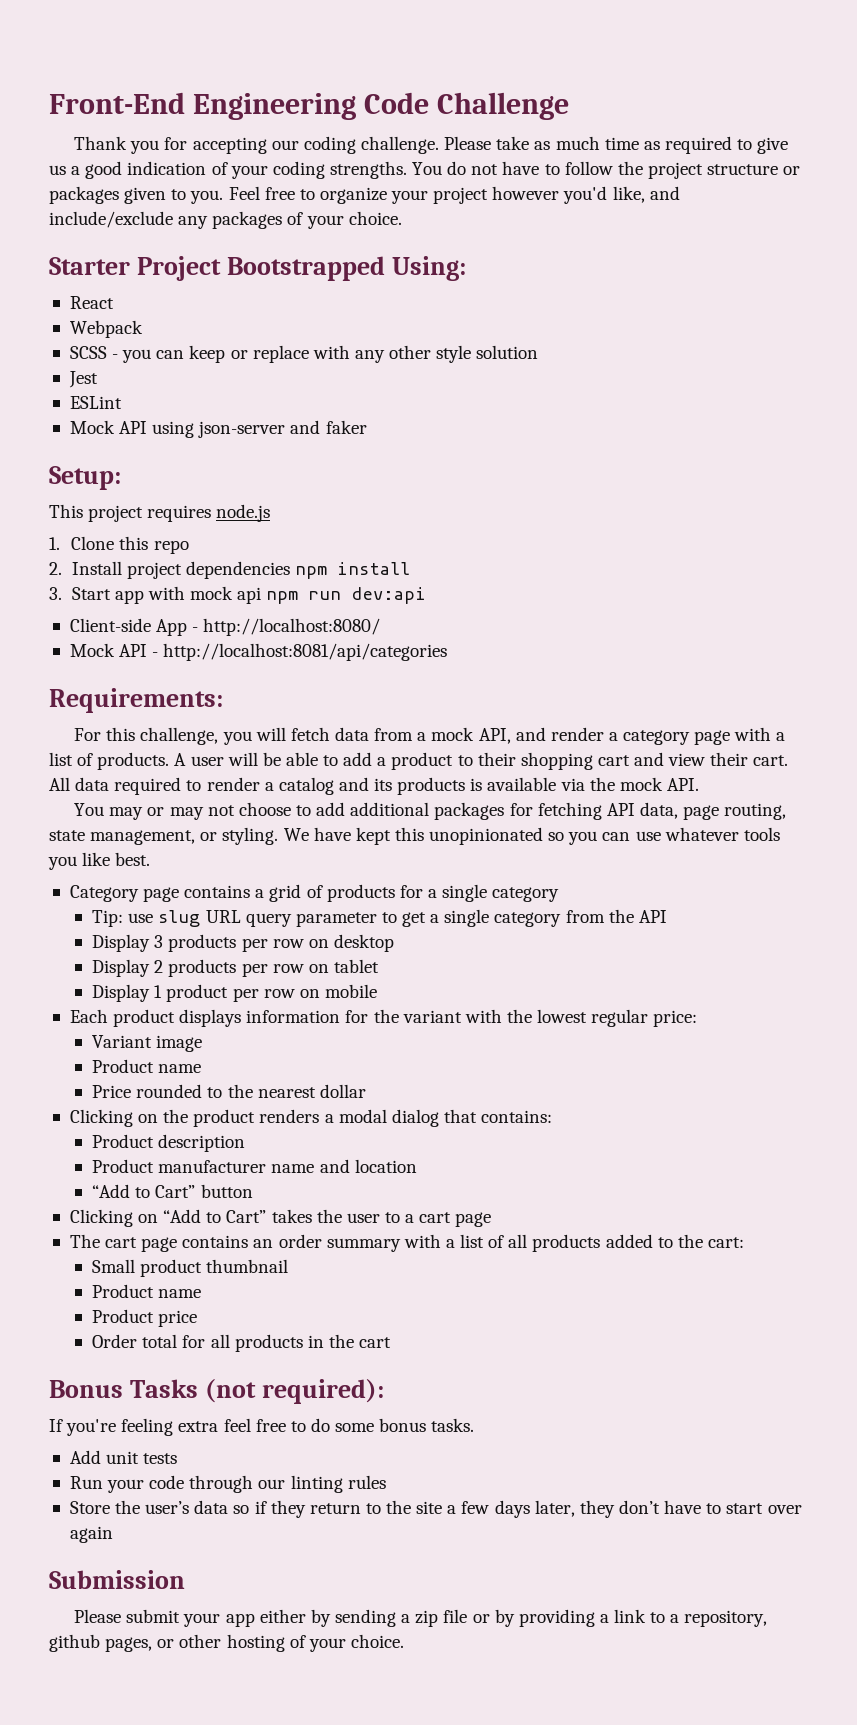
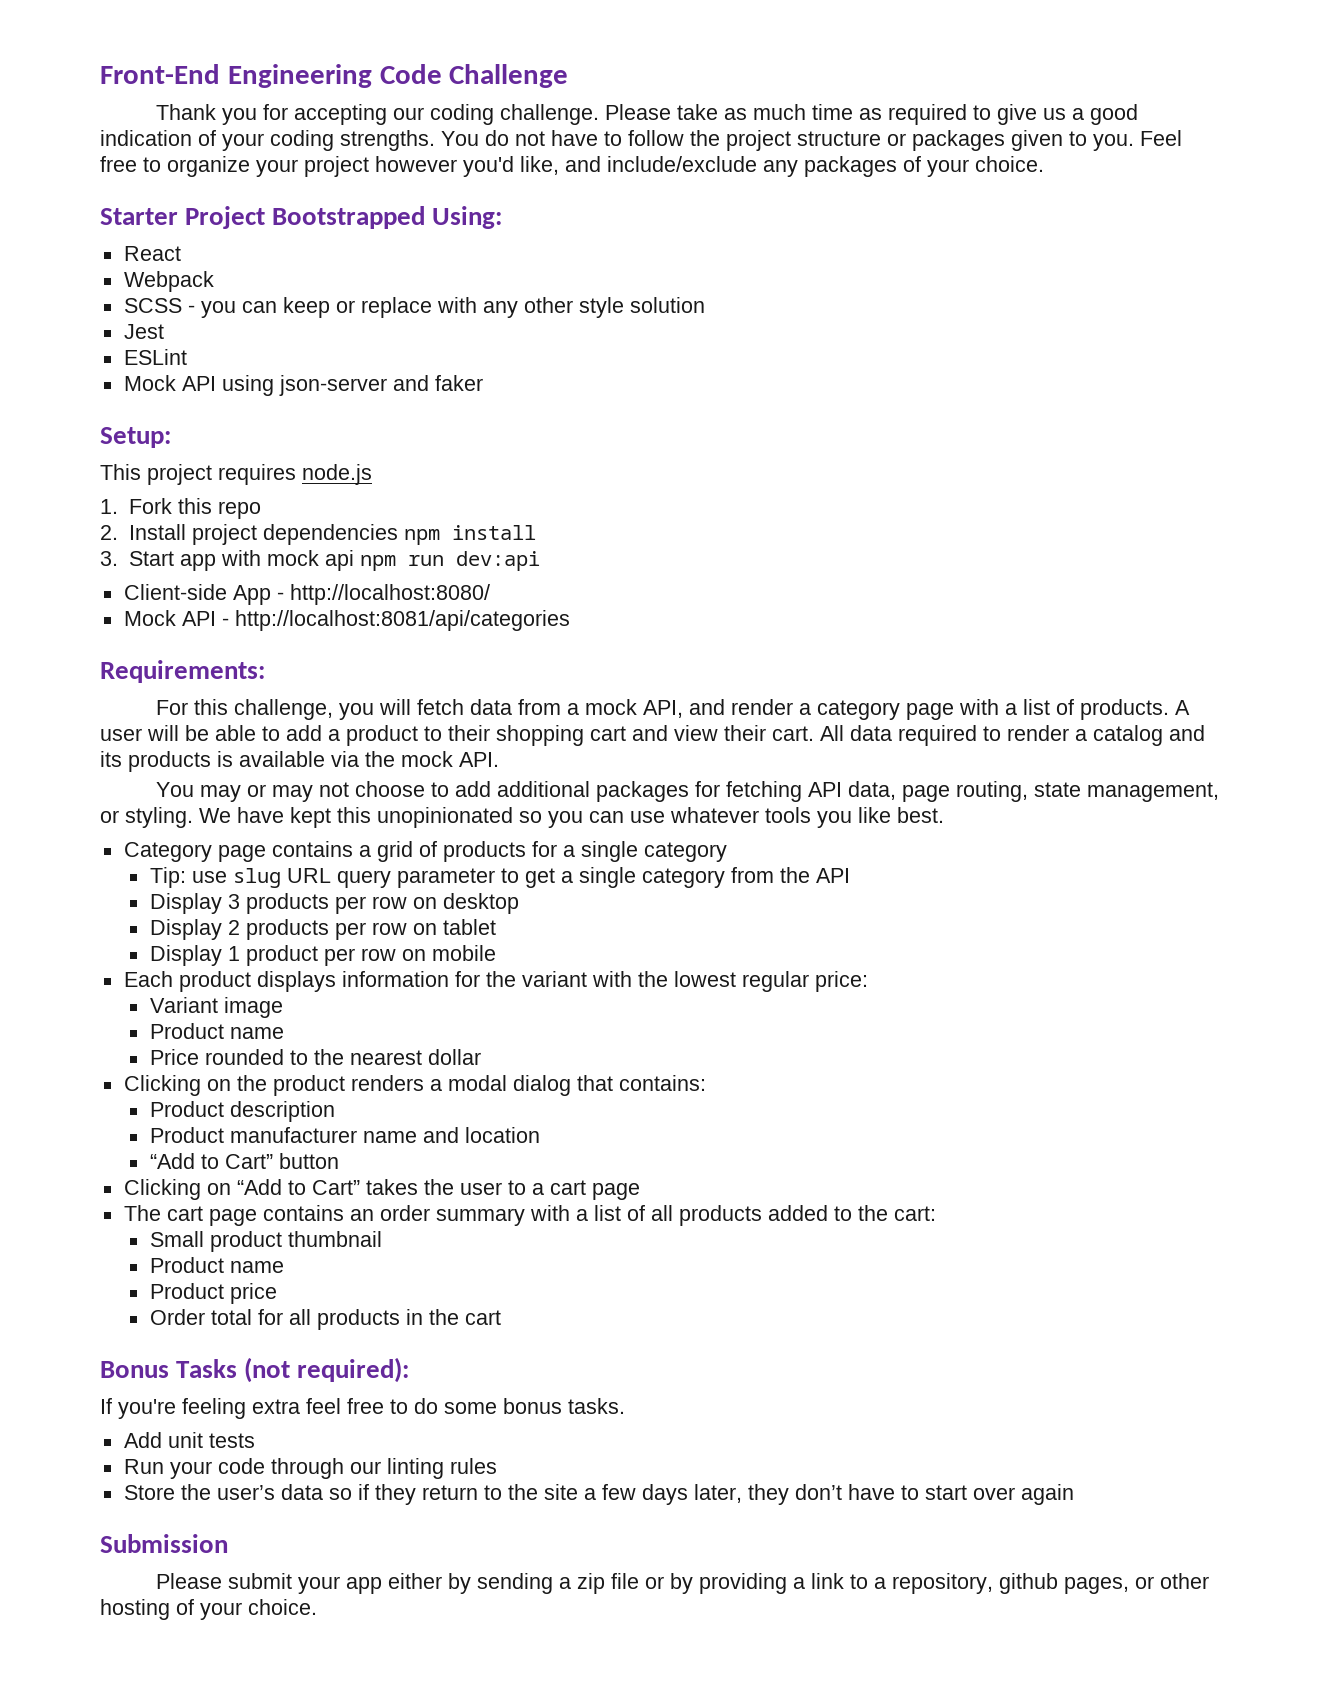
- 1. Clone this repo
+ 1. Fork this repo

